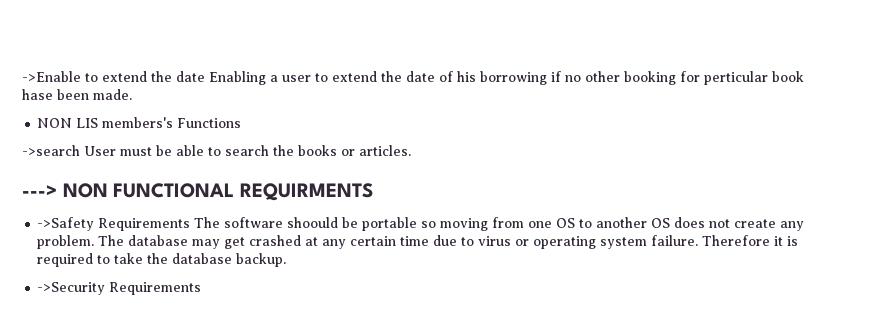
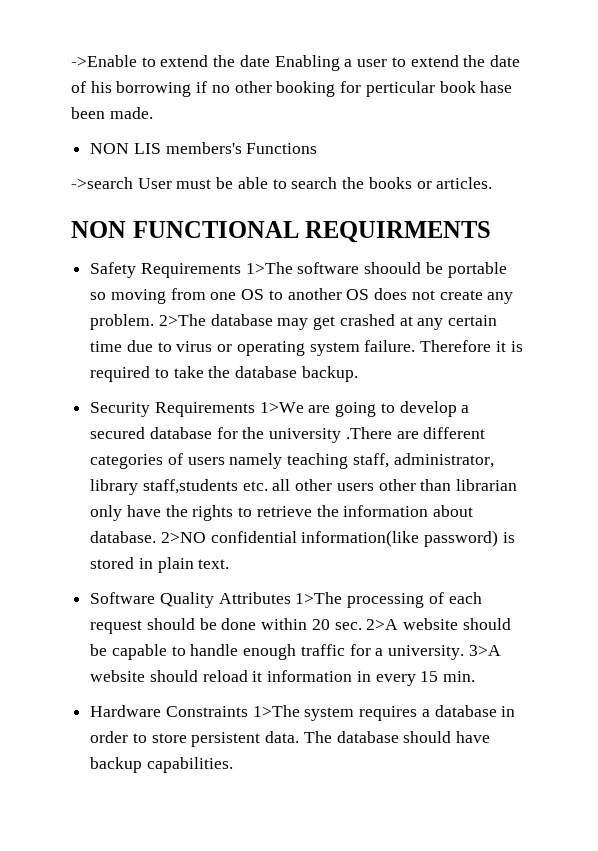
- ---> NON FUNCTIONAL REQUIRMENTS
+ NON FUNCTIONAL REQUIRMENTS
- ->Safety Requirements The software shoould be portable so moving from one OS to another OS does not create any problem.
+ Safety Requirements 1>The software shoould be portable so moving from one OS to another OS does not create any problem.
- The database may get crashed at any certain time due to virus or operating system failure.
+ 2>The database may get crashed at any certain time due to virus or operating system failure.
- ->Security Requirements
+ Security Requirements 1>We are going to develop a secured database for the university .There are different categories of users namely teaching staff, administrator, library staff,students etc. all other users other than librarian only have the rights to retrieve the information about database. 2>NO confidential information(like password) is stored in plain text.
+ Software Quality Attributes 1>The processing of each request should be done within 20 sec. 2>A website should be capable to handle enough traffic for a university. 3>A website should reload it information in every 15 min.
+ Hardware Constraints 1>The system requires a database in order to store persistent data. The database should have backup capabilities.

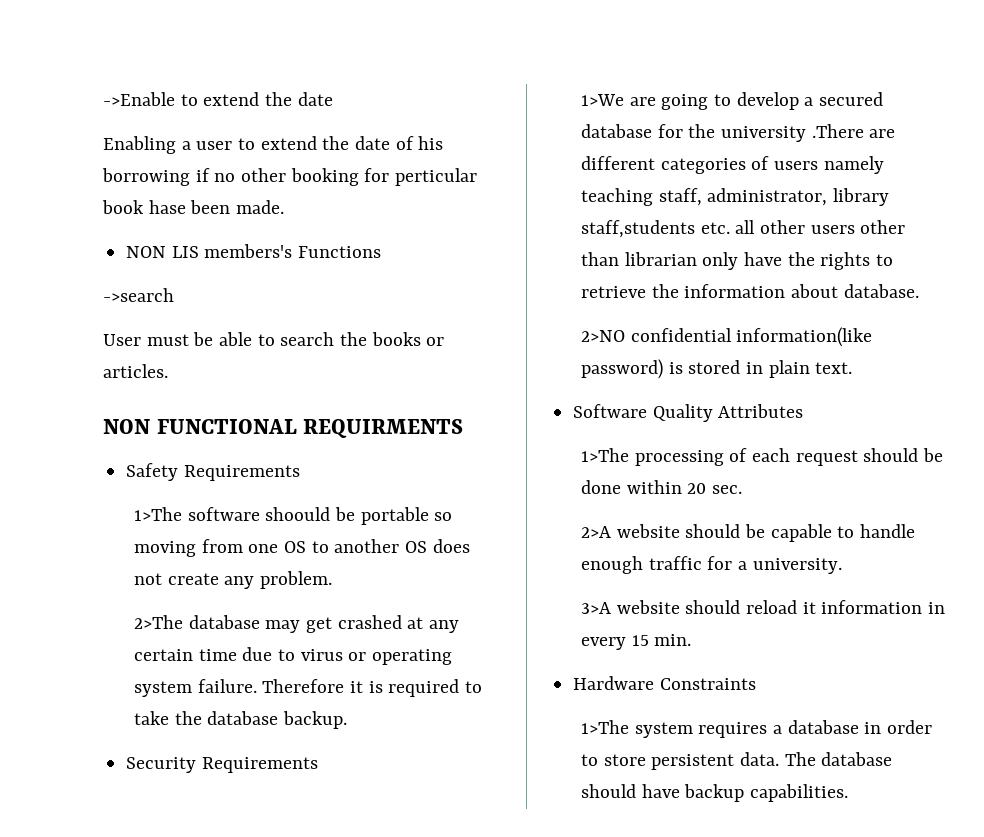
- ->Enable to extend the date Enabling a user to extend the date of his borrowing if no other booking for perticular book hase been made.
+ ->Enable to extend the date
+ Enabling a user to extend the date of his borrowing if no other booking for perticular book hase been made.
- ->search User must be able to search the books or articles.
+ ->search
+ User must be able to search the books or articles.
- Safety Requirements 1>The software shoould be portable so moving from one OS to another OS does not create any problem. 2>The database may get crashed at any certain time due to virus or operating system failure.
+ Safety Requirements
+ 1>The software shoould be portable so moving from one OS to another OS does not create any problem.
+ 2>The database may get crashed at any certain time due to virus or operating system failure.
- Security Requirements 1>We are going to develop a secured database for the university .There are different categories of users namely teaching staff, administrator, library staff,students etc. all other users other than librarian only have the rights to retrieve the information about database. 2>NO confidential information(like password) is stored in plain text.
+ Security Requirements
+ 1>We are going to develop a secured database for the university .There are different categories of users namely teaching staff, administrator, library staff,students etc. all other users other than librarian only have the rights to retrieve the information about database.
+ 2>NO confidential information(like password) is stored in plain text.
- Software Quality Attributes 1>The processing of each request should be done within 20 sec. 2>A website should be capable to handle enough traffic for a university. 3>A website should reload it information in every 15 min.
+ Software Quality Attributes
+ 1>The processing of each request should be done within 20 sec.
+ 2>A website should be capable to handle enough traffic for a university.
+ 3>A website should reload it information in every 15 min.
- Hardware Constraints 1>The system requires a database in order to store persistent data.
+ Hardware Constraints
+ 1>The system requires a database in order to store persistent data.

